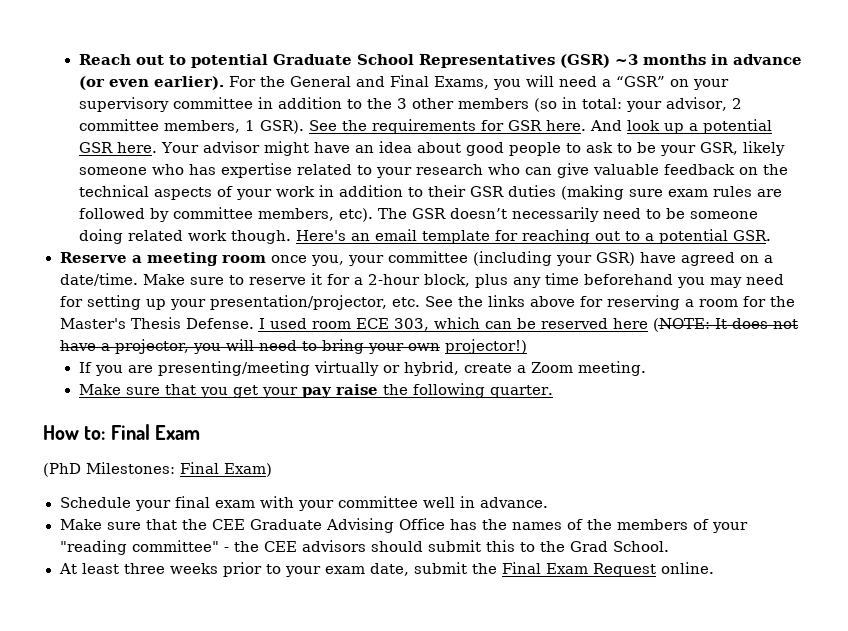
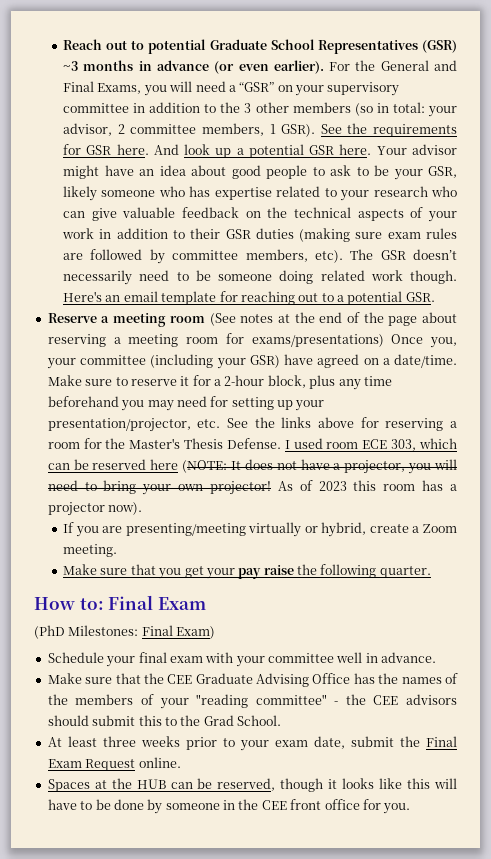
- Reserve a meeting room once you, your committee (including your GSR) have agreed on a date/time.
+ Reserve a meeting room (See notes at the end of the page about reserving a meeting room for exams/presentations) Once you, your committee (including your GSR) have agreed on a date/time.
- I used room ECE 303, which can be reserved here (NOTE: It does not have a projector, you will need to bring your own projector!)
+ I used room ECE 303, which can be reserved here (NOTE: It does not have a projector, you will need to bring your own projector! As of 2023 this room has a projector now).
+ Spaces at the HUB can be reserved, though it looks like this will have to be done by someone in the CEE front office for you.

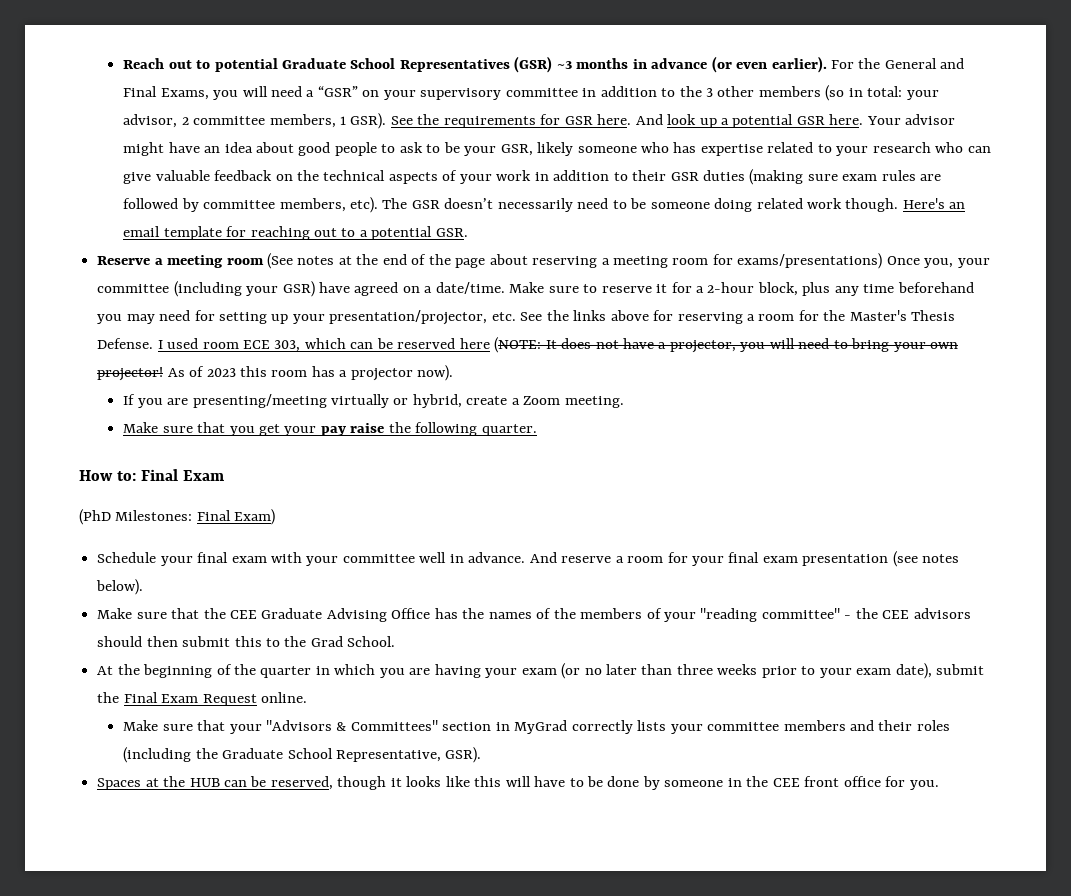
+ And reserve a room for your final exam presentation (see notes below).
- Make sure that the CEE Graduate Advising Office has the names of the members of your "reading committee" - the CEE advisors should submit this to the Grad School.
+ Make sure that the CEE Graduate Advising Office has the names of the members of your "reading committee" - the CEE advisors should then submit this to the Grad School.
- At least three weeks prior to your exam date, submit the Final Exam Request online.
+ At the beginning of the quarter in which you are having your exam (or no later than three weeks prior to your exam date), submit the Final Exam Request online.
+ Make sure that your "Advisors & Committees" section in MyGrad correctly lists your committee members and their roles (including the Graduate School Representative, GSR).

